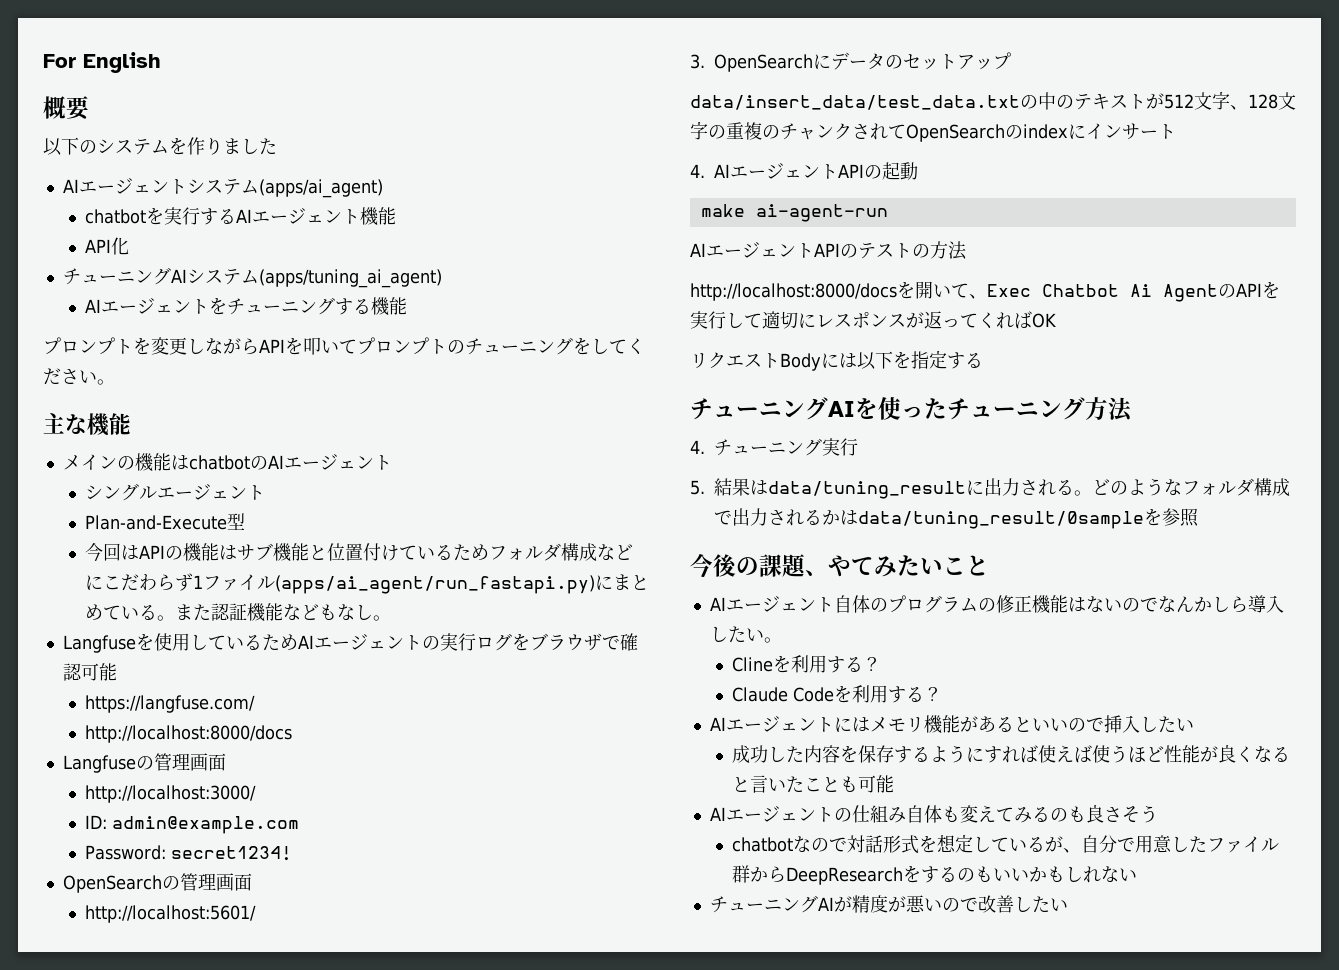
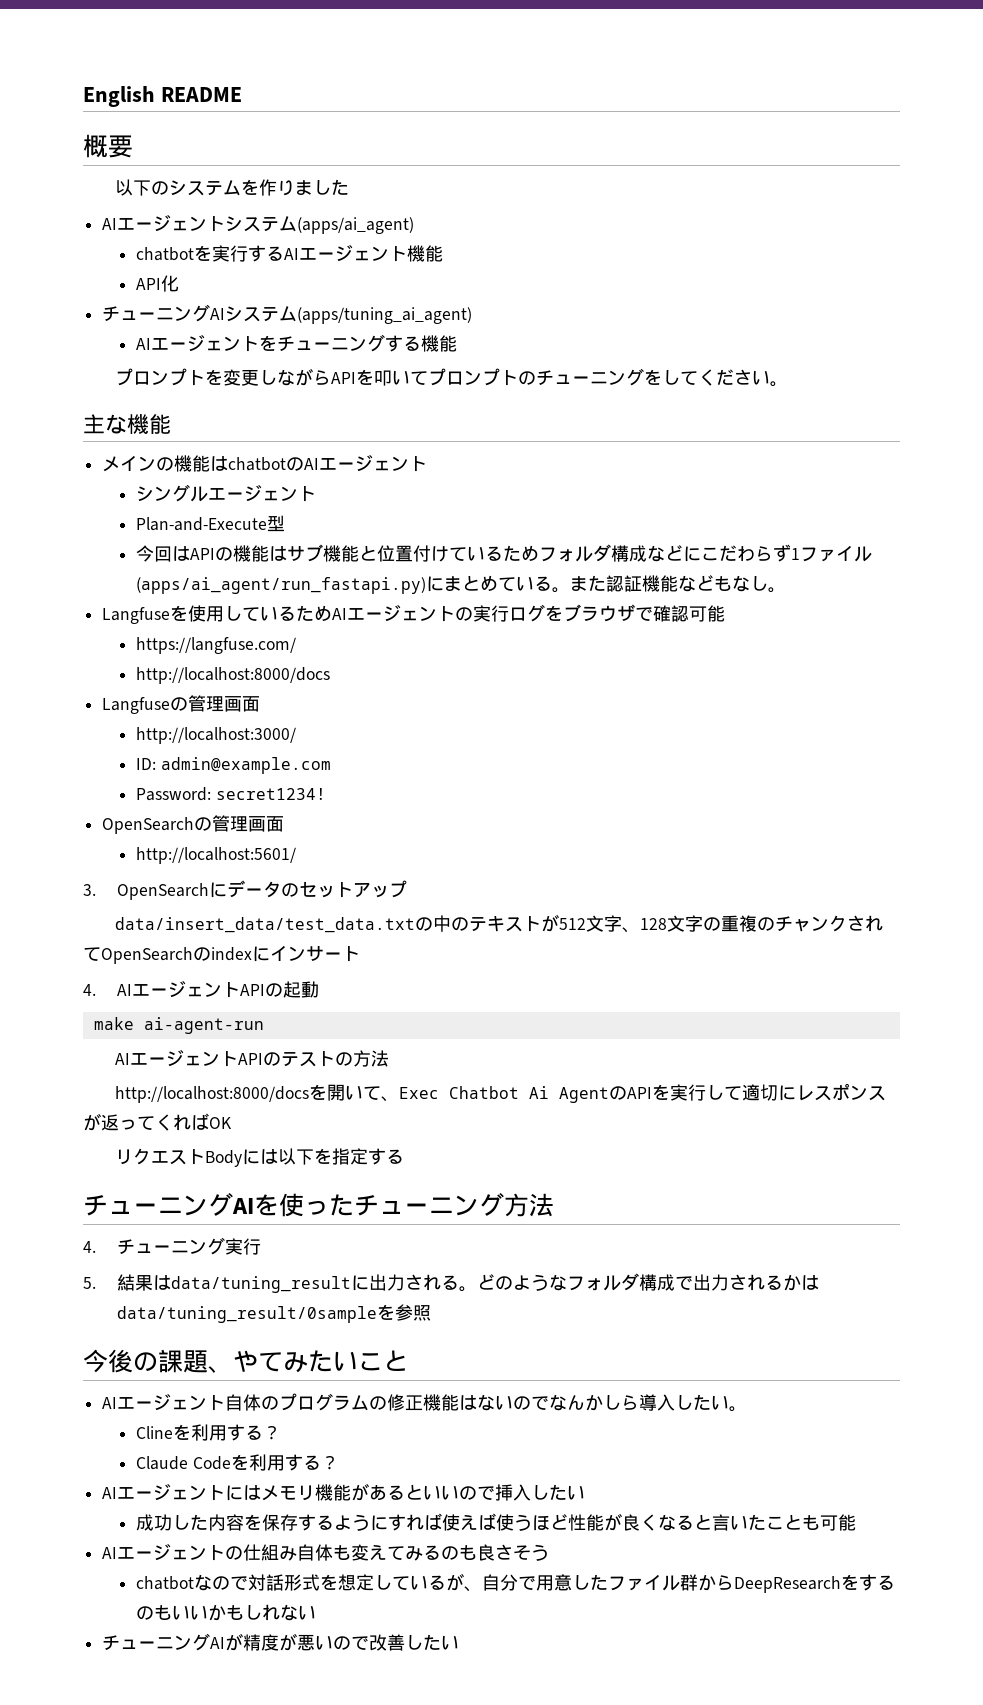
- For English
+ English README

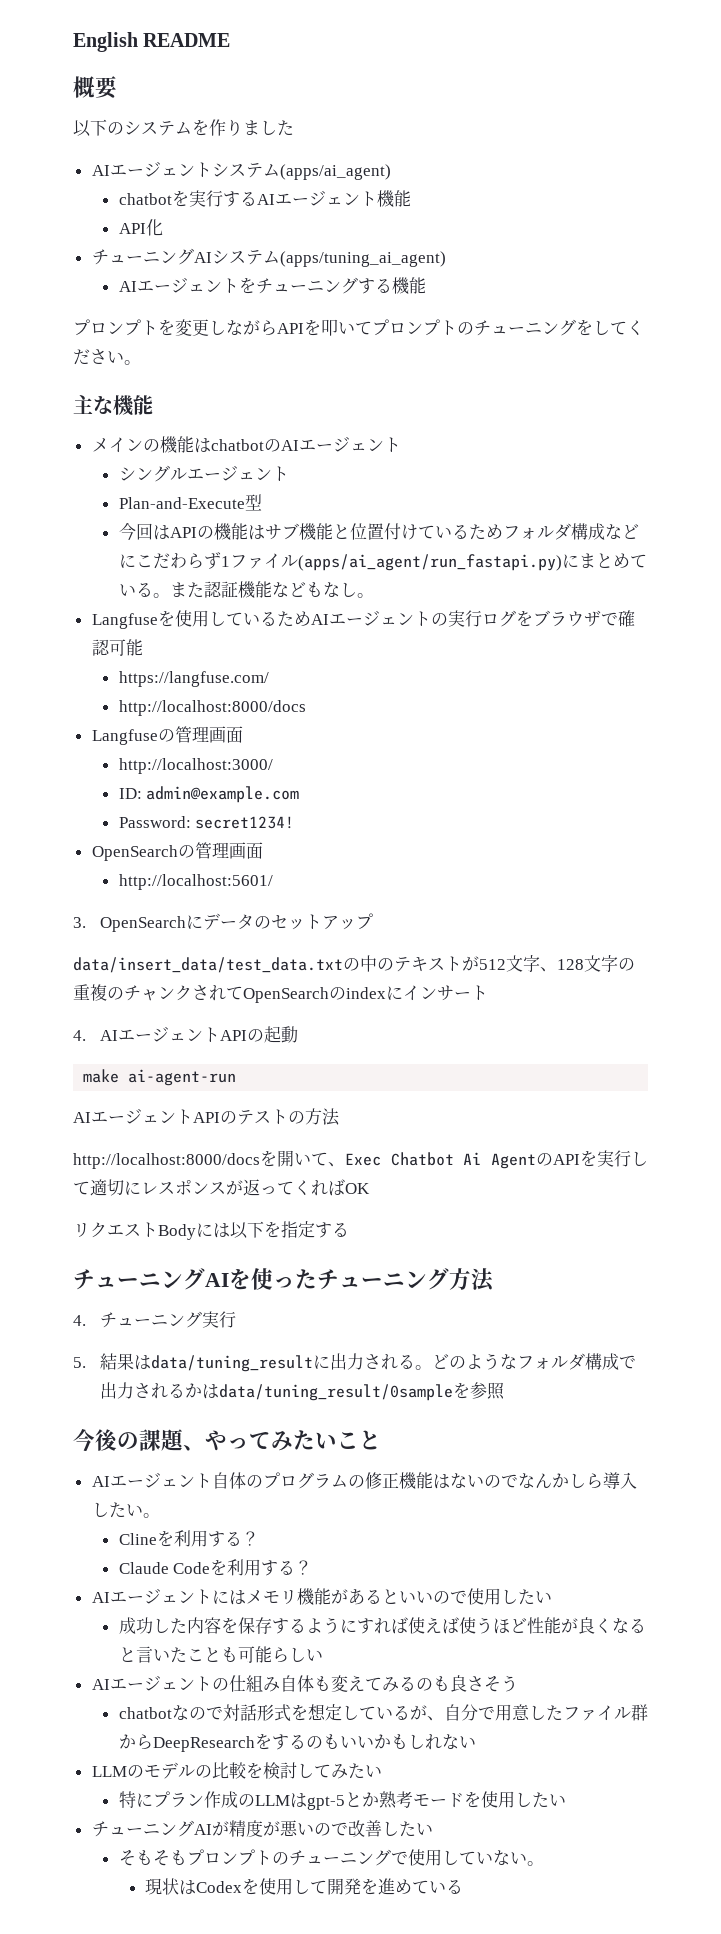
- 今後の課題、やてみたいこと
+ 今後の課題、やってみたいこと
- AIエージェントにはメモリ機能があるといいので挿入したい
+ AIエージェントにはメモリ機能があるといいので使用したい
- 成功した内容を保存するようにすれば使えば使うほど性能が良くなると言いたことも可能
+ 成功した内容を保存するようにすれば使えば使うほど性能が良くなると言いたことも可能らしい
+ LLMのモデルの比較を検討してみたい
+ 特にプラン作成のLLMはgpt-5とか熟考モードを使用したい
+ そもそもプロンプトのチューニングで使用していない。
+ 現状はCodexを使用して開発を進めている

